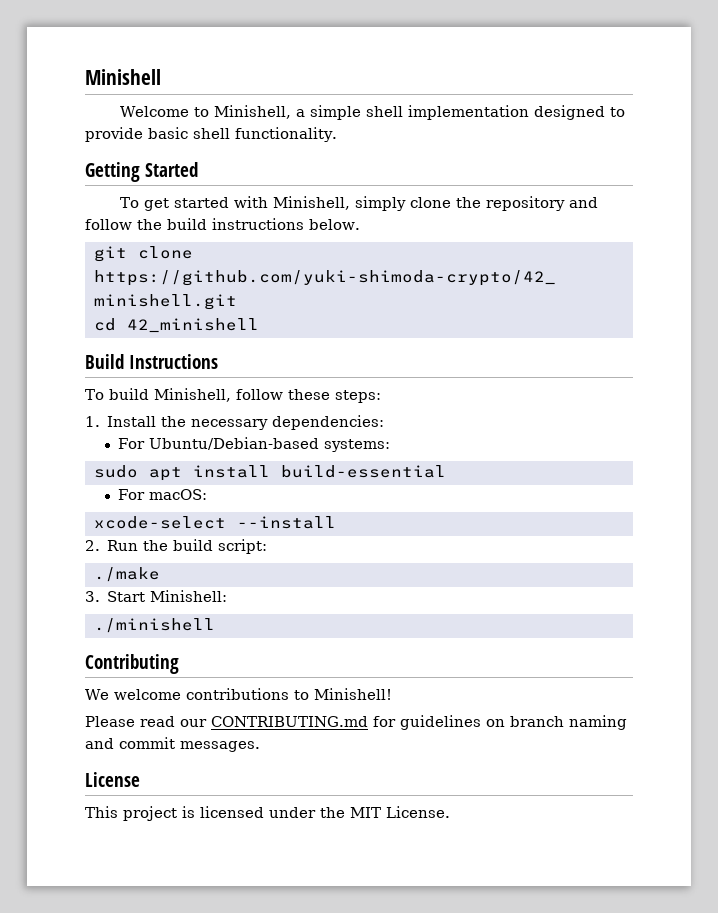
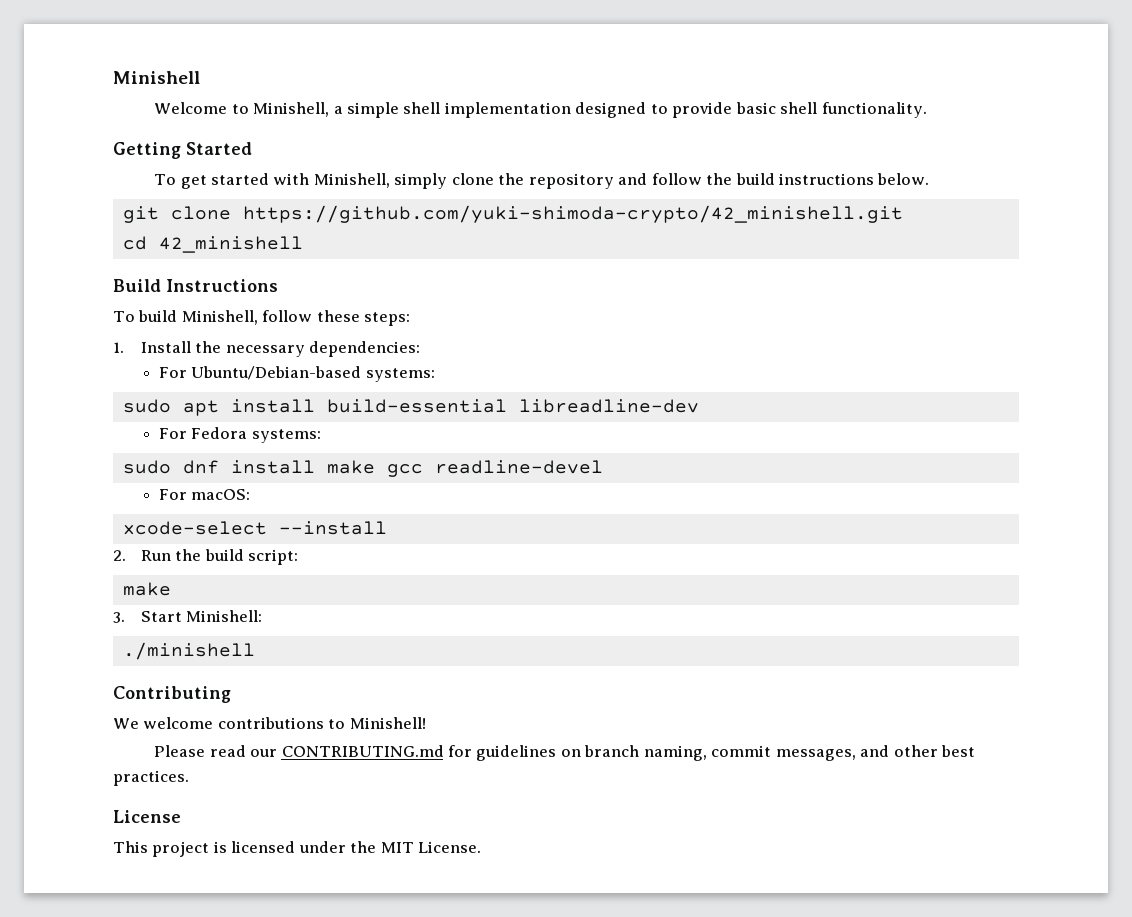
- sudo apt install build-essential
+ sudo apt install build-essential libreadline-dev
+ For Fedora systems:
+ sudo dnf install make gcc readline-devel
  2. Run the build script:
- ./make
+ make
- Please read our CONTRIBUTING.md for guidelines on branch naming and commit messages.
+ Please read our CONTRIBUTING.md for guidelines on branch naming, commit messages, and other best practices.

